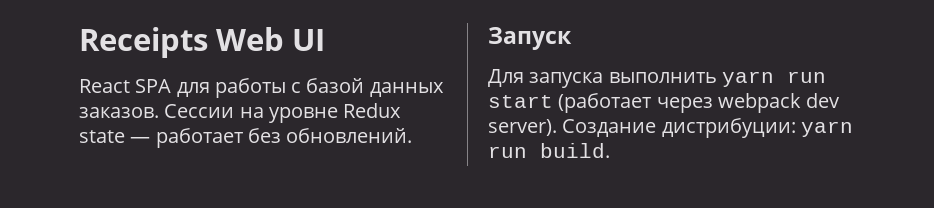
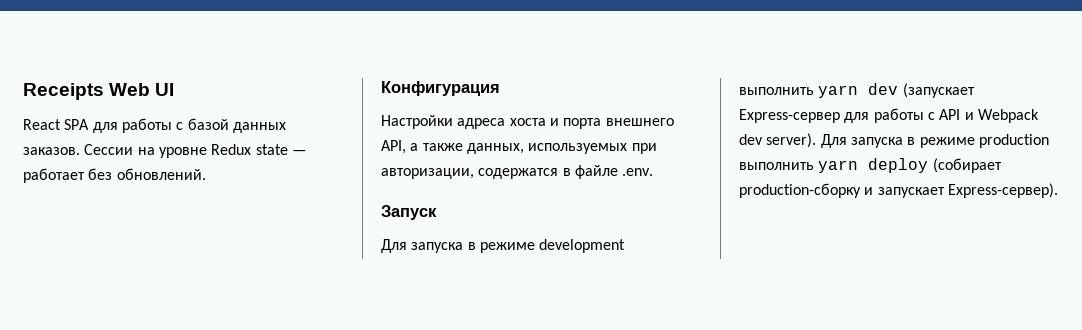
+ Конфигурация
+ Настройки адреса хоста и порта внешнего API, а также данных, используемых при авторизации, содержатся в файле .env.
  Запуск
- Для запуска выполнить yarn run start (работает через webpack dev server). Создание дистрибуции: yarn run build.
+ Для запуска в режиме development выполнить yarn dev (запускает Express-сервер для работы с API и Webpack dev server). Для запуска в режиме production выполнить yarn deploy (собирает production-сборку и запускает Express-сервер).

